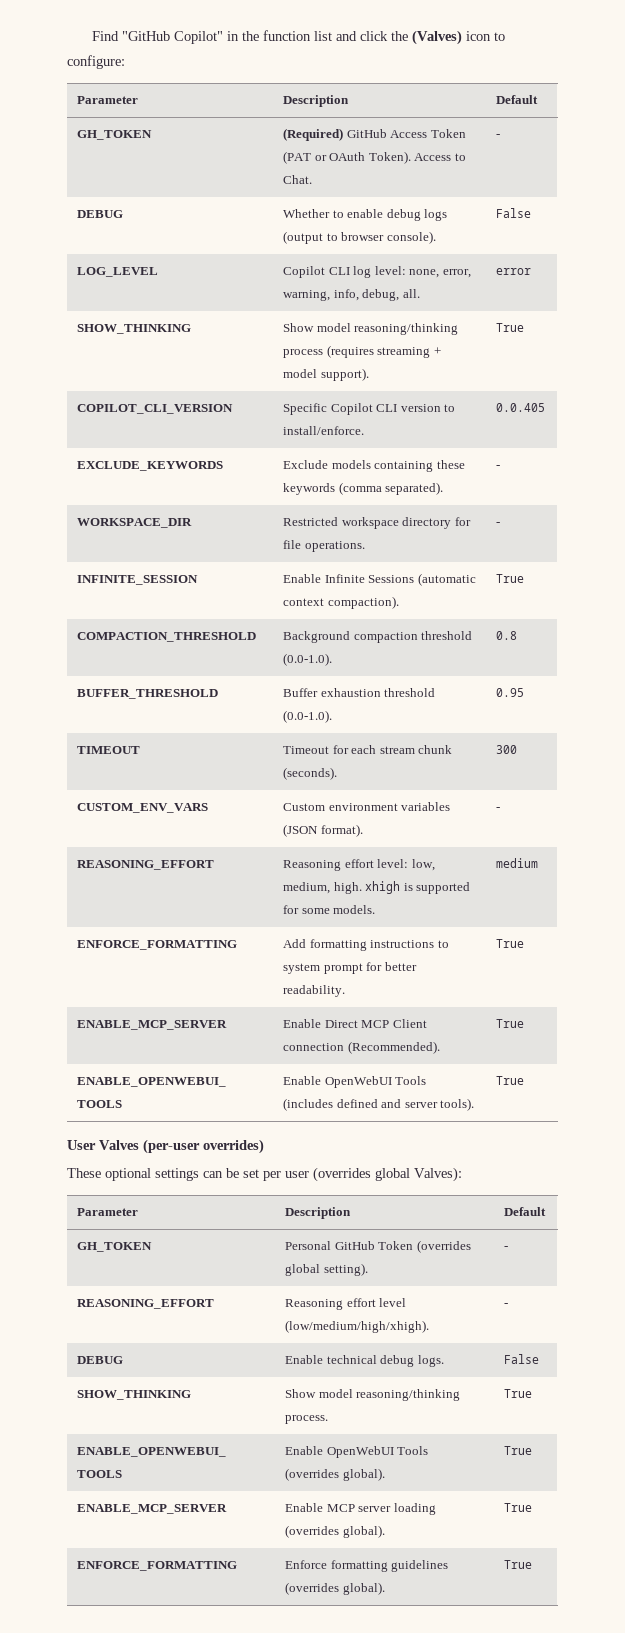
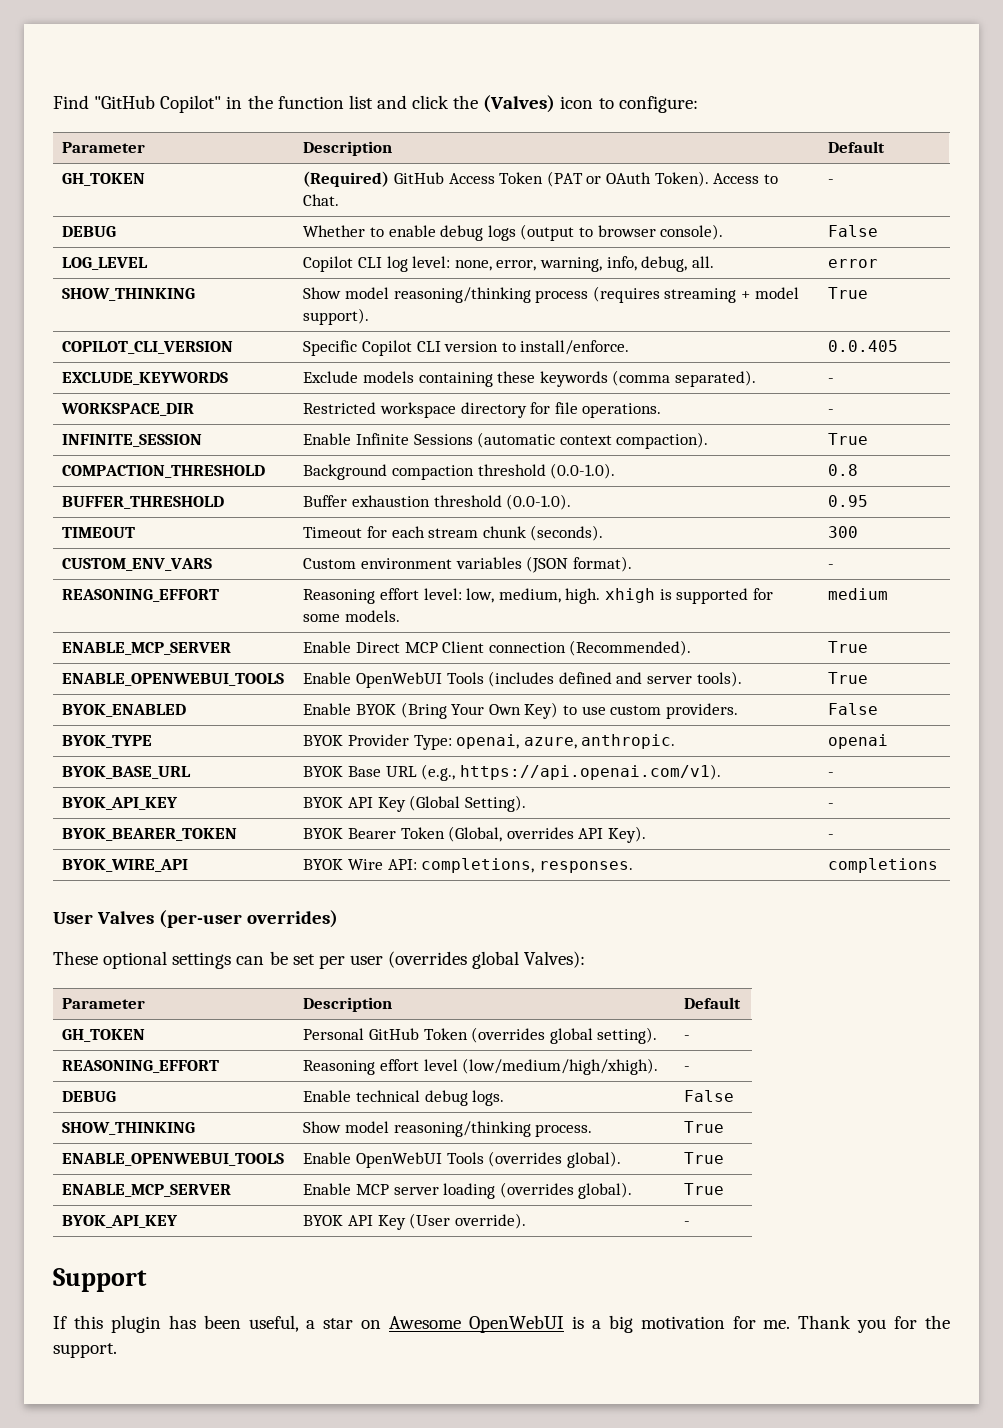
- ENFORCE_FORMATTING | Add formatting instructions to system prompt for better readability. | True
+ BYOK_ENABLED | Enable BYOK (Bring Your Own Key) to use custom providers. | False
+ BYOK_TYPE | BYOK Provider Type: openai, azure, anthropic. | openai
+ BYOK_BASE_URL | BYOK Base URL (e.g., https://api.openai.com/v1). | -
+ BYOK_API_KEY | BYOK API Key (Global Setting). | -
+ BYOK_BEARER_TOKEN | BYOK Bearer Token (Global, overrides API Key). | -
+ BYOK_WIRE_API | BYOK Wire API: completions, responses. | completions
- ENFORCE_FORMATTING | Enforce formatting guidelines (overrides global). | True
+ BYOK_API_KEY | BYOK API Key (User override). | -
+ Support
+ If this plugin has been useful, a star on Awesome OpenWebUI is a big motivation for me. Thank you for the support.

